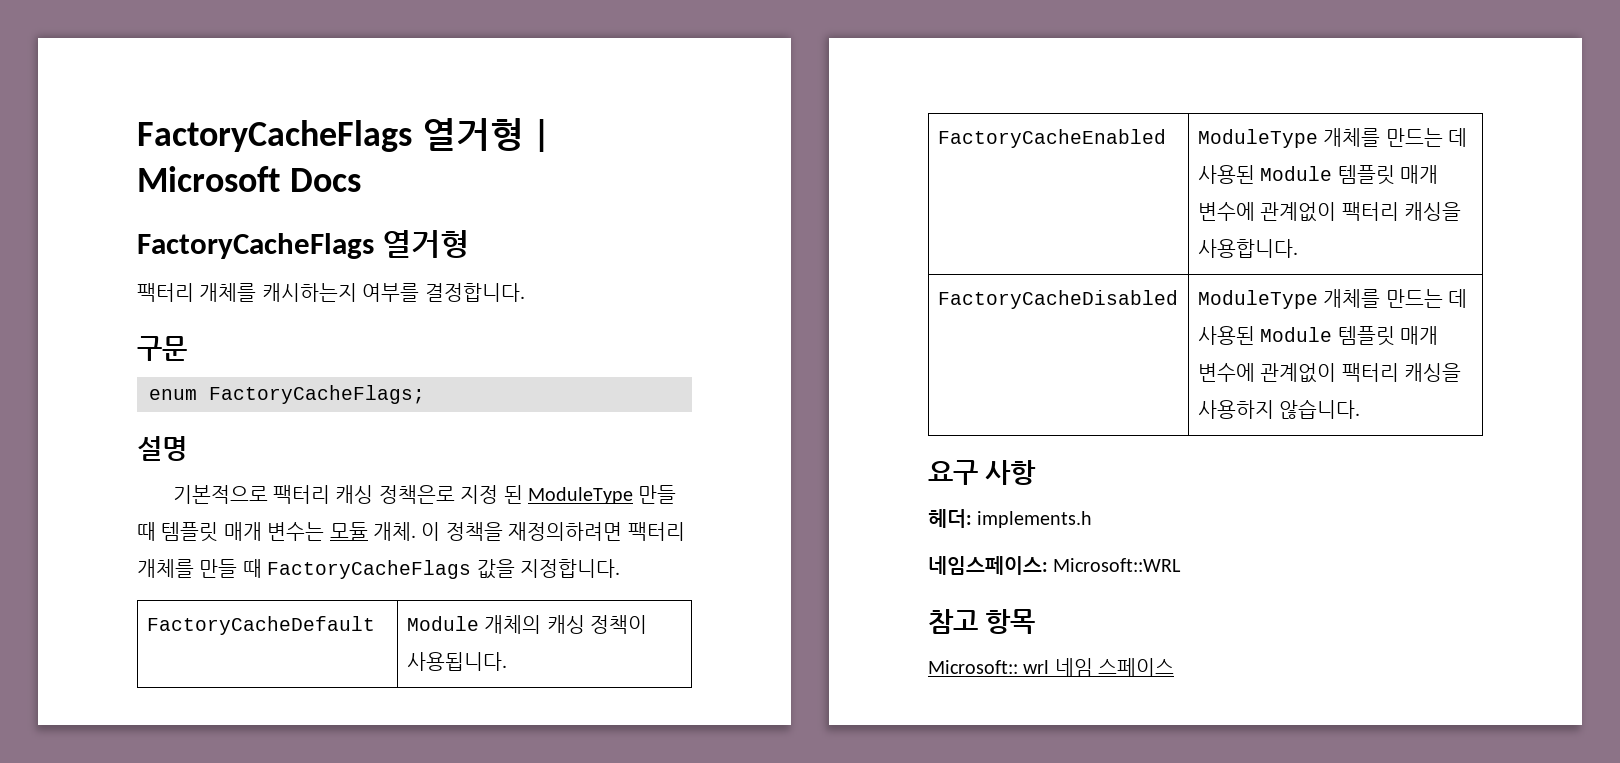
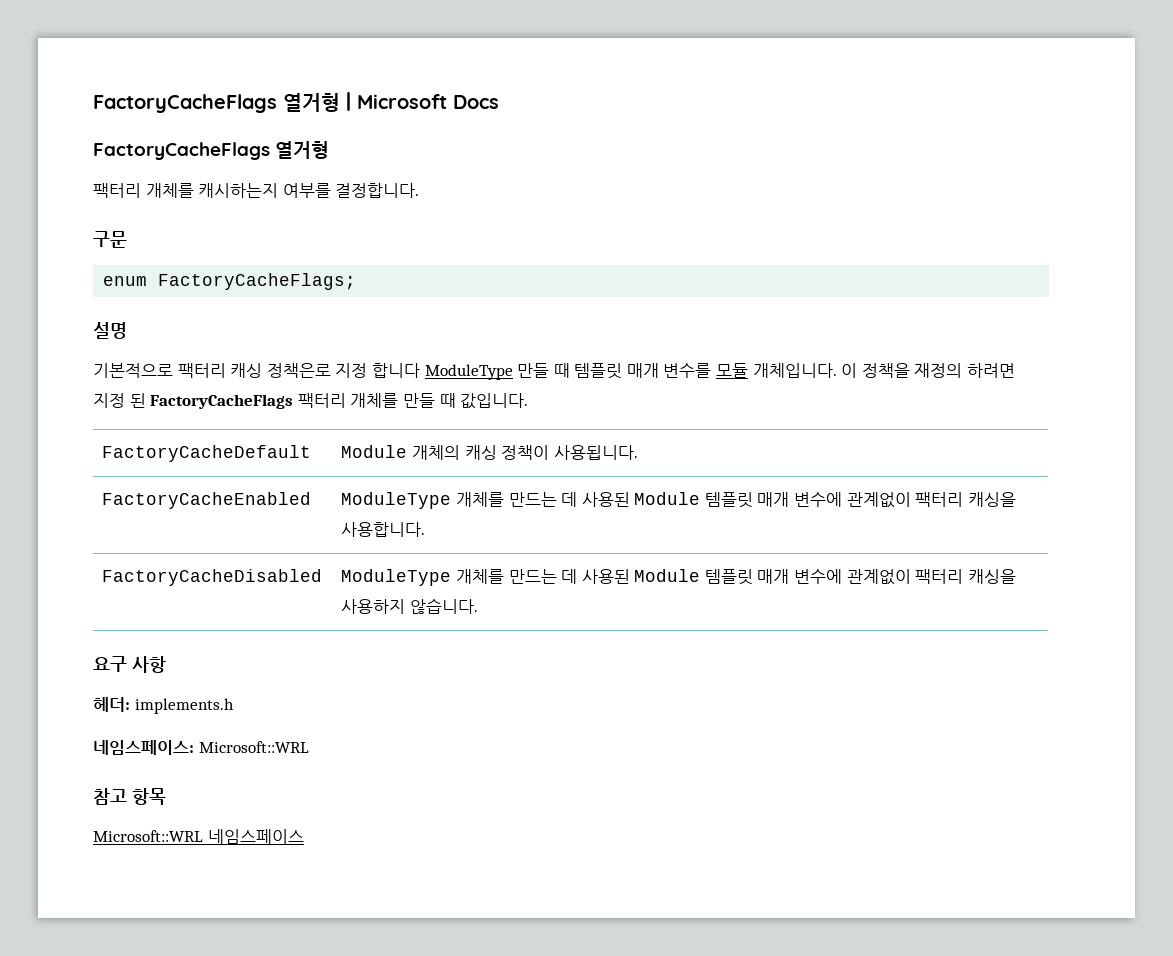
- 기본적으로 팩터리 캐싱 정책은로 지정 된 ModuleType 만들 때 템플릿 매개 변수는 모듈 개체. 이 정책을 재정의하려면 팩터리 개체를 만들 때 FactoryCacheFlags 값을 지정합니다.
+ 기본적으로 팩터리 캐싱 정책은로 지정 합니다 ModuleType 만들 때 템플릿 매개 변수를 모듈 개체입니다. 이 정책을 재정의 하려면 지정 된 FactoryCacheFlags 팩터리 개체를 만들 때 값입니다.
- Microsoft:: wrl 네임 스페이스
+ Microsoft::WRL 네임스페이스

